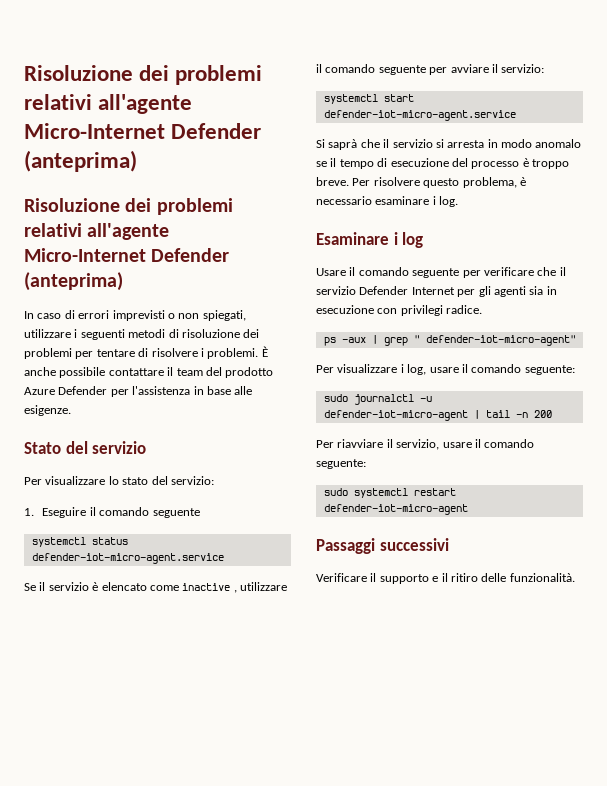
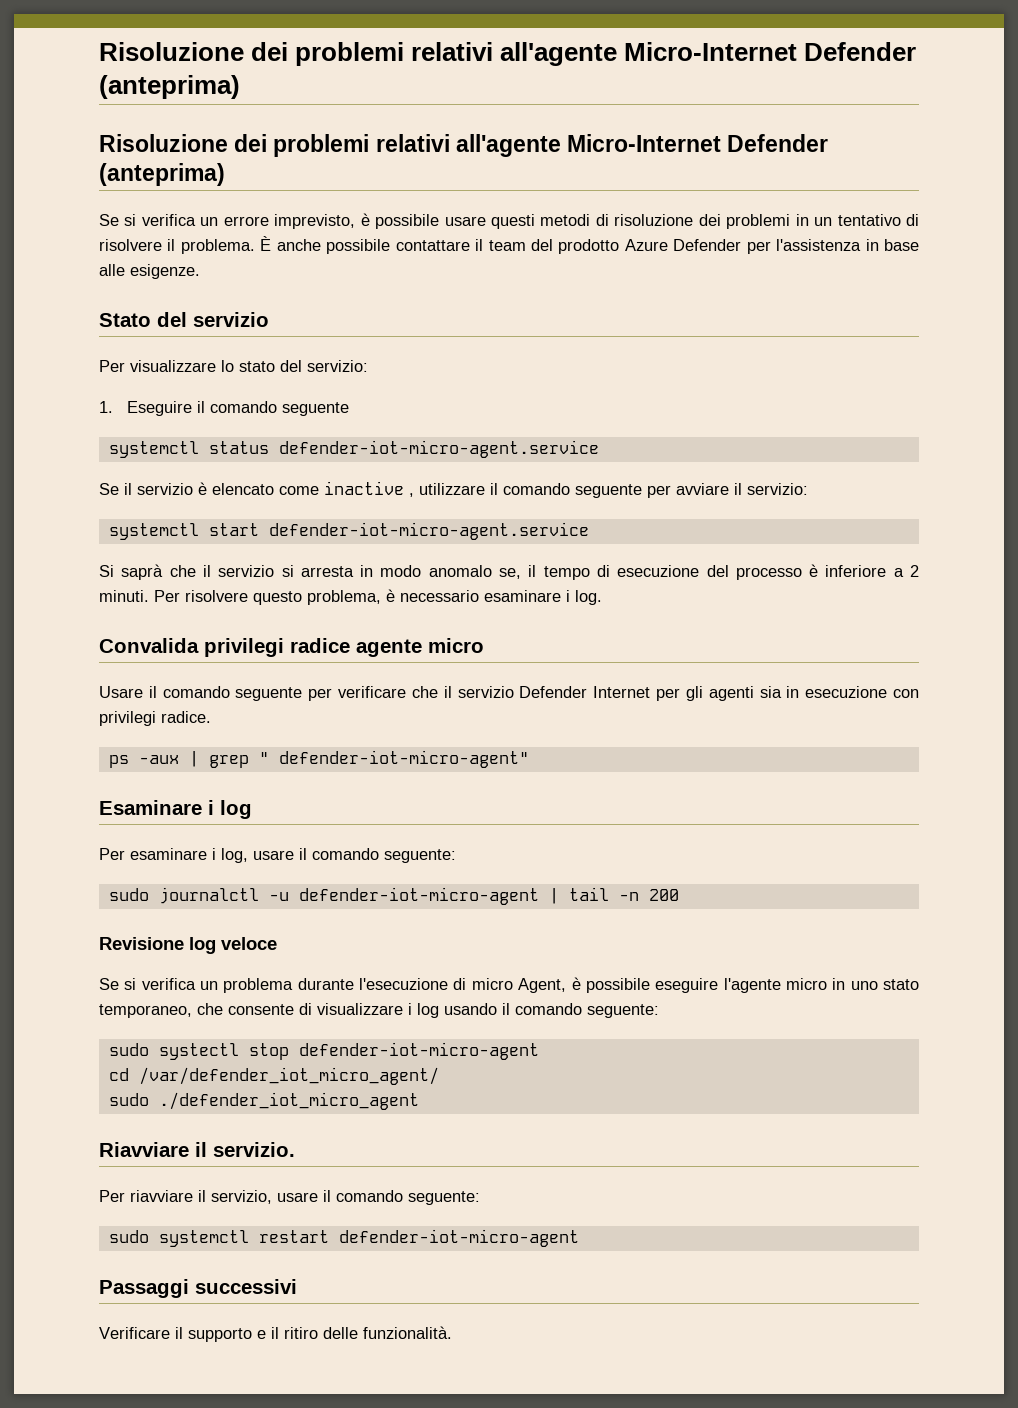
- In caso di errori imprevisti o non spiegati, utilizzare i seguenti metodi di risoluzione dei problemi per tentare di risolvere i problemi.
+ Se si verifica un errore imprevisto, è possibile usare questi metodi di risoluzione dei problemi in un tentativo di risolvere il problema.
- Si saprà che il servizio si arresta in modo anomalo se il tempo di esecuzione del processo è troppo breve.
+ Si saprà che il servizio si arresta in modo anomalo se, il tempo di esecuzione del processo è inferiore a 2 minuti.
- Esaminare i log
+ Convalida privilegi radice agente micro
- Per visualizzare i log, usare il comando seguente:
+ Esaminare i log
+ Per esaminare i log, usare il comando seguente:
+ Revisione log veloce
+ Se si verifica un problema durante l'esecuzione di micro Agent, è possibile eseguire l'agente micro in uno stato temporaneo, che consente di visualizzare i log usando il comando seguente:
+ sudo systectl stop defender-iot-micro-agent
+ cd /var/defender_iot_micro_agent/
+ sudo ./defender_iot_micro_agent
+ Riavviare il servizio.

